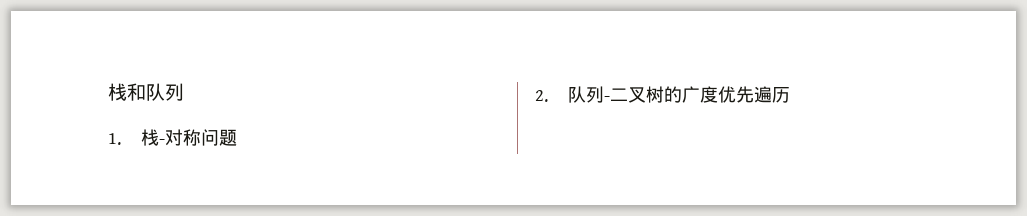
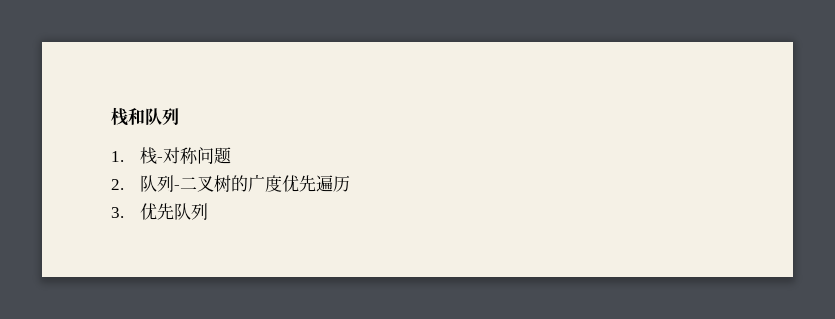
+ 3.优先队列

